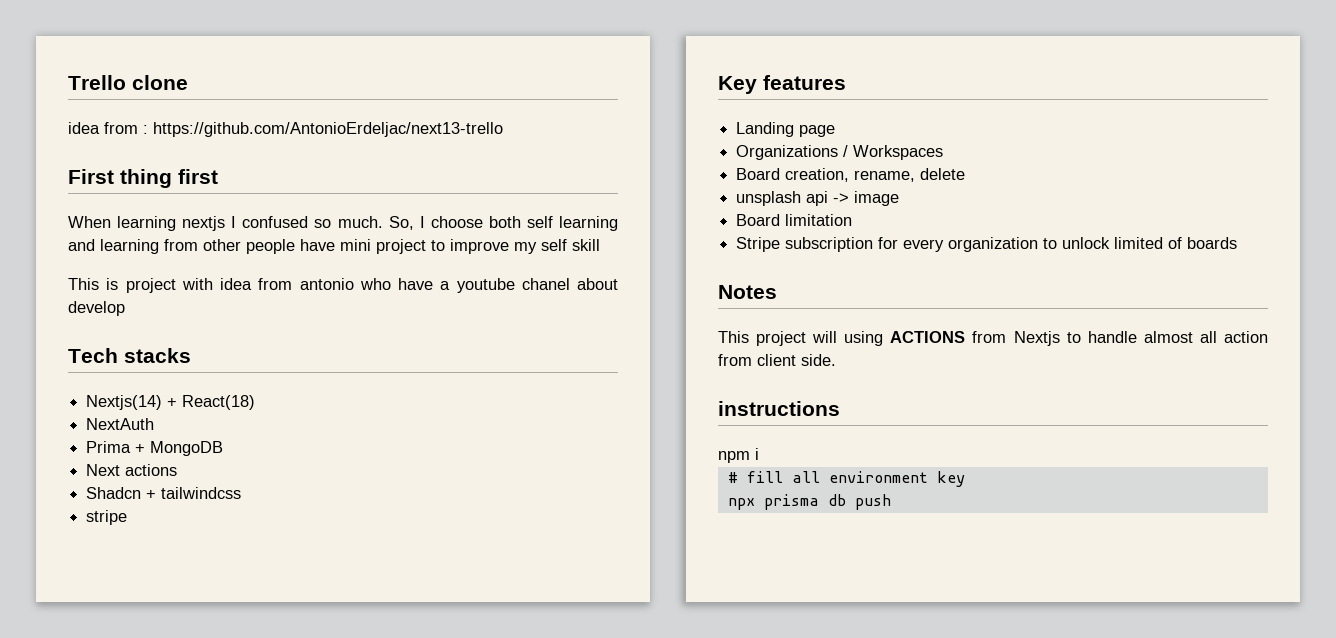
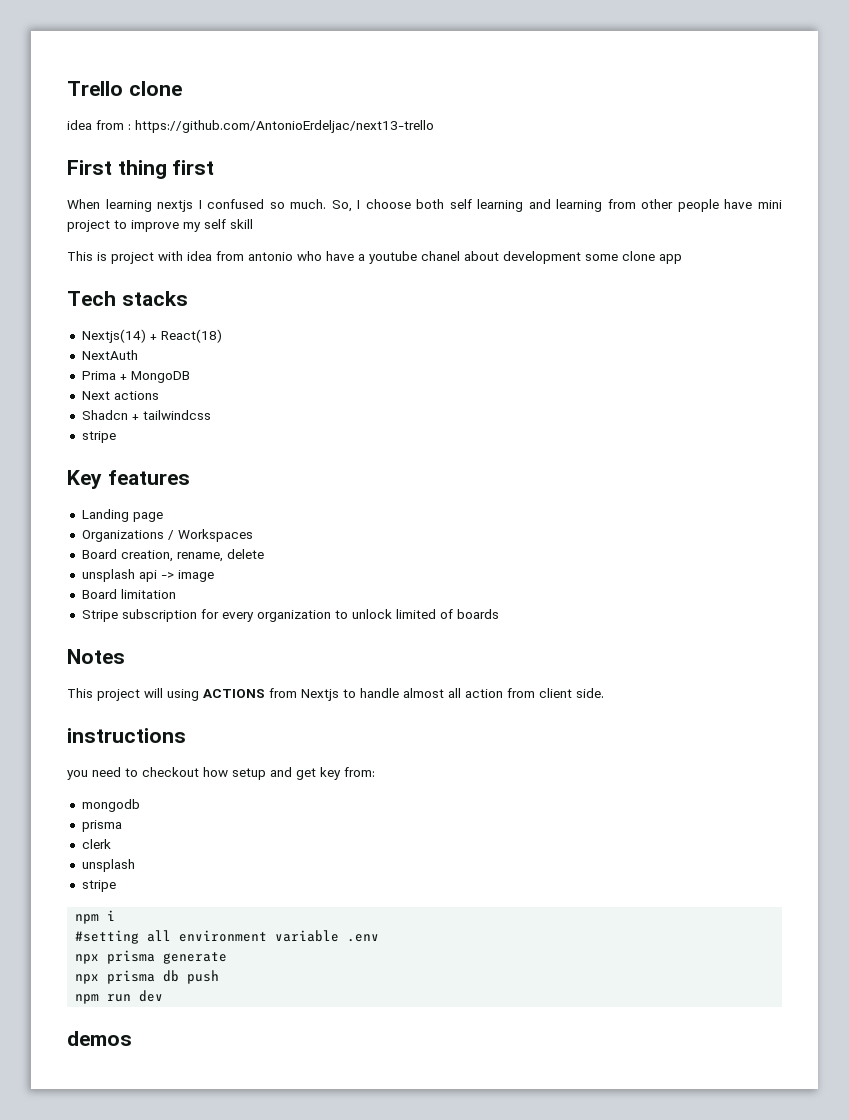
- This is project with idea from antonio who have a youtube chanel about develop
+ This is project with idea from antonio who have a youtube chanel about development some clone app
+ you need to checkout how setup and get key from:
+ mongodb
+ prisma
+ clerk
+ unsplash
+ stripe
  npm i
- # fill all environment key
+ #setting all environment variable .env
+ npx prisma generate
+ npm run dev
+ demos

